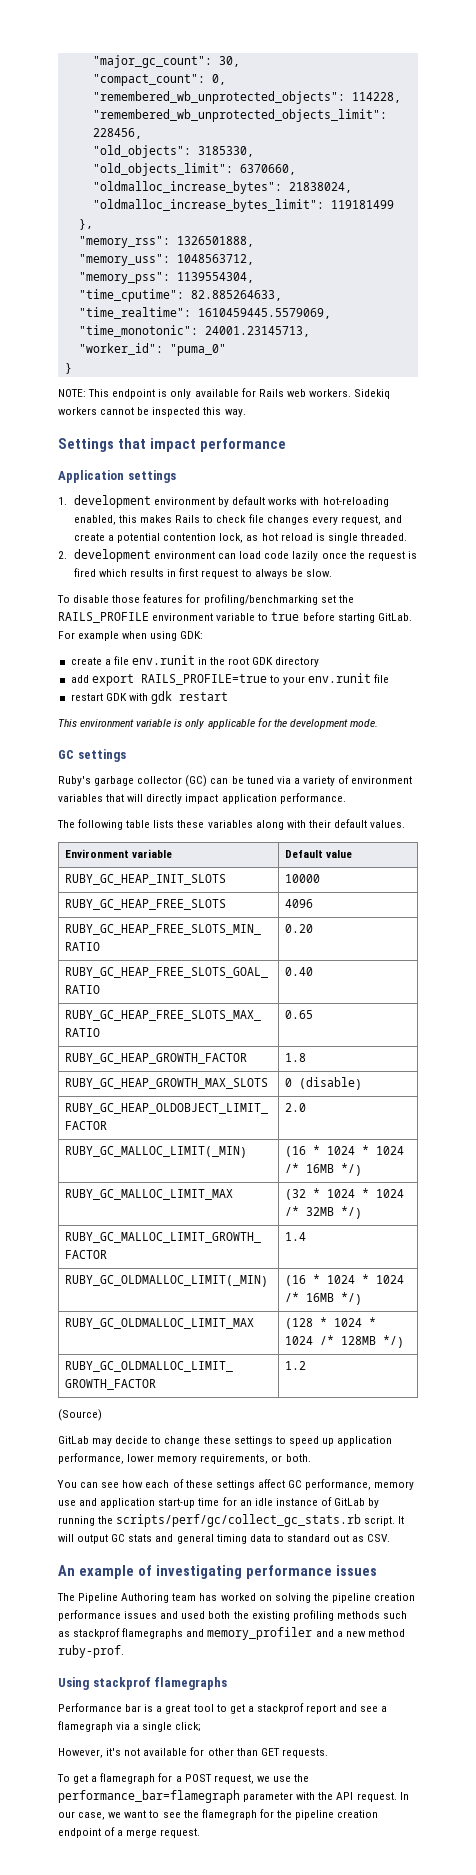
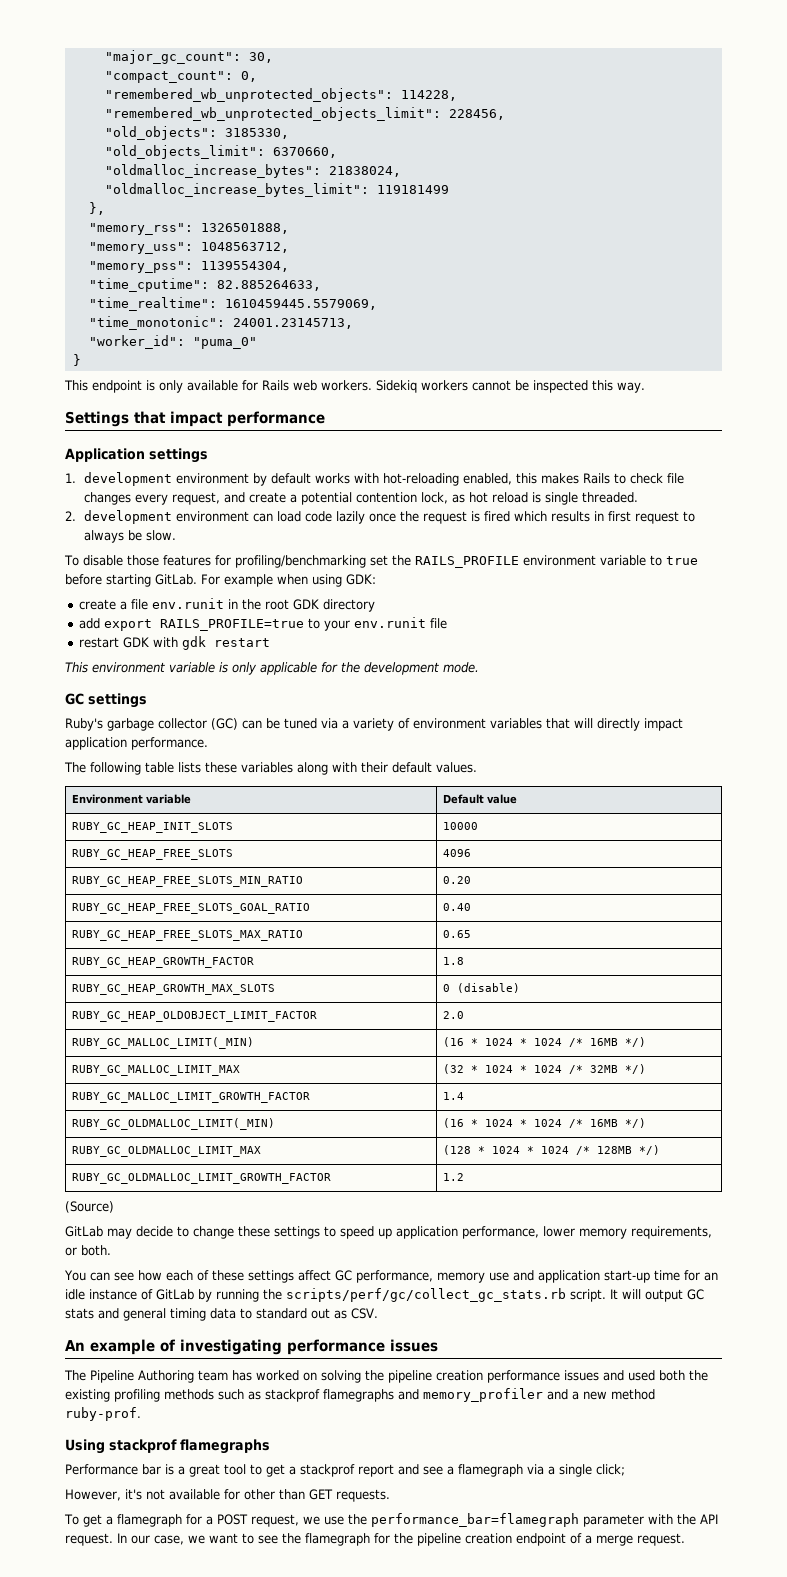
- NOTE: This endpoint is only available for Rails web workers.
+ This endpoint is only available for Rails web workers.

